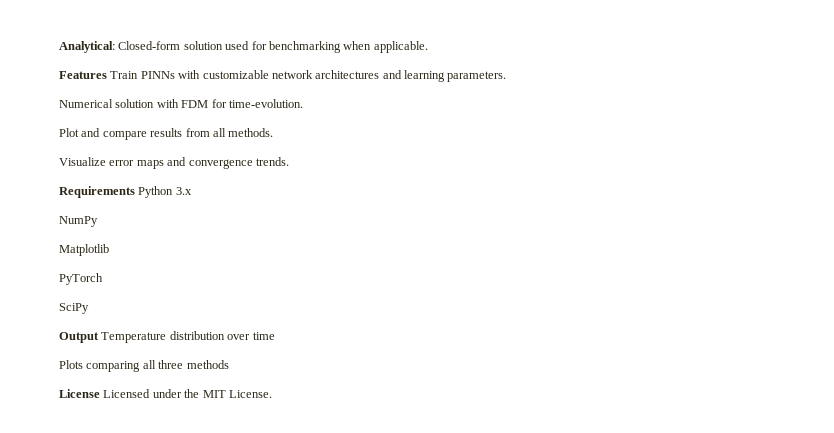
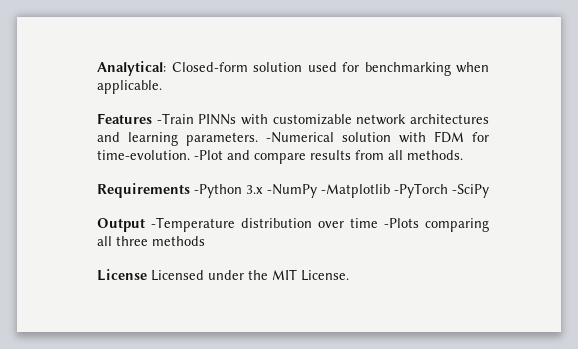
- Features Train PINNs with customizable network architectures and learning parameters.
- Numerical solution with FDM for time-evolution.
- Plot and compare results from all methods.
+ Features -Train PINNs with customizable network architectures and learning parameters. -Numerical solution with FDM for time-evolution. -Plot and compare results from all methods.
- Visualize error maps and convergence trends.
- Requirements Python 3.x
- NumPy
- Matplotlib
- PyTorch
- SciPy
+ Requirements -Python 3.x -NumPy -Matplotlib -PyTorch -SciPy
- Output Temperature distribution over time
- Plots comparing all three methods
+ Output -Temperature distribution over time -Plots comparing all three methods

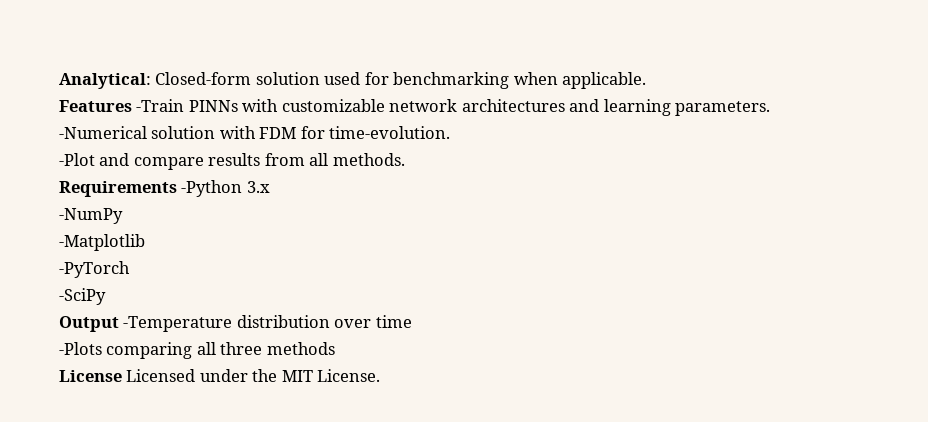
- Features -Train PINNs with customizable network architectures and learning parameters. -Numerical solution with FDM for time-evolution. -Plot and compare results from all methods.
+ Features -Train PINNs with customizable network architectures and learning parameters.
+ -Numerical solution with FDM for time-evolution.
+ -Plot and compare results from all methods.
- Requirements -Python 3.x -NumPy -Matplotlib -PyTorch -SciPy
+ Requirements -Python 3.x
+ -NumPy
+ -Matplotlib
+ -PyTorch
+ -SciPy
- Output -Temperature distribution over time -Plots comparing all three methods
+ Output -Temperature distribution over time
+ -Plots comparing all three methods

